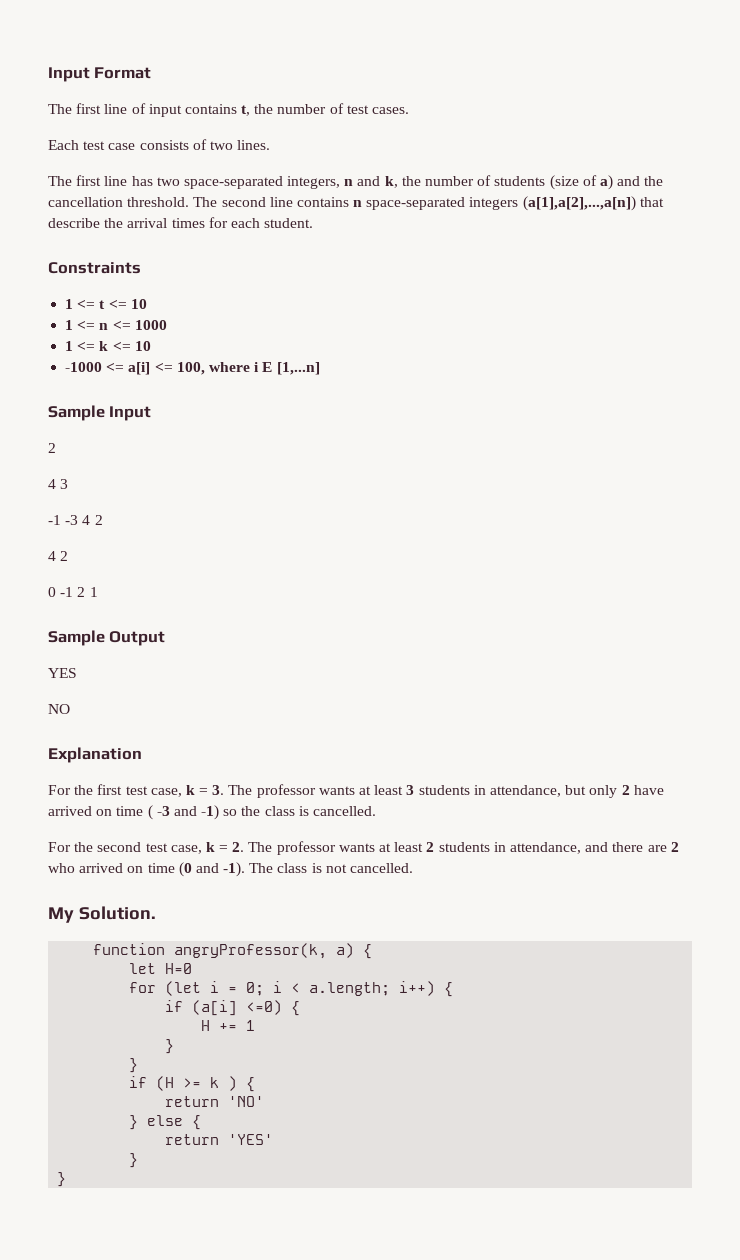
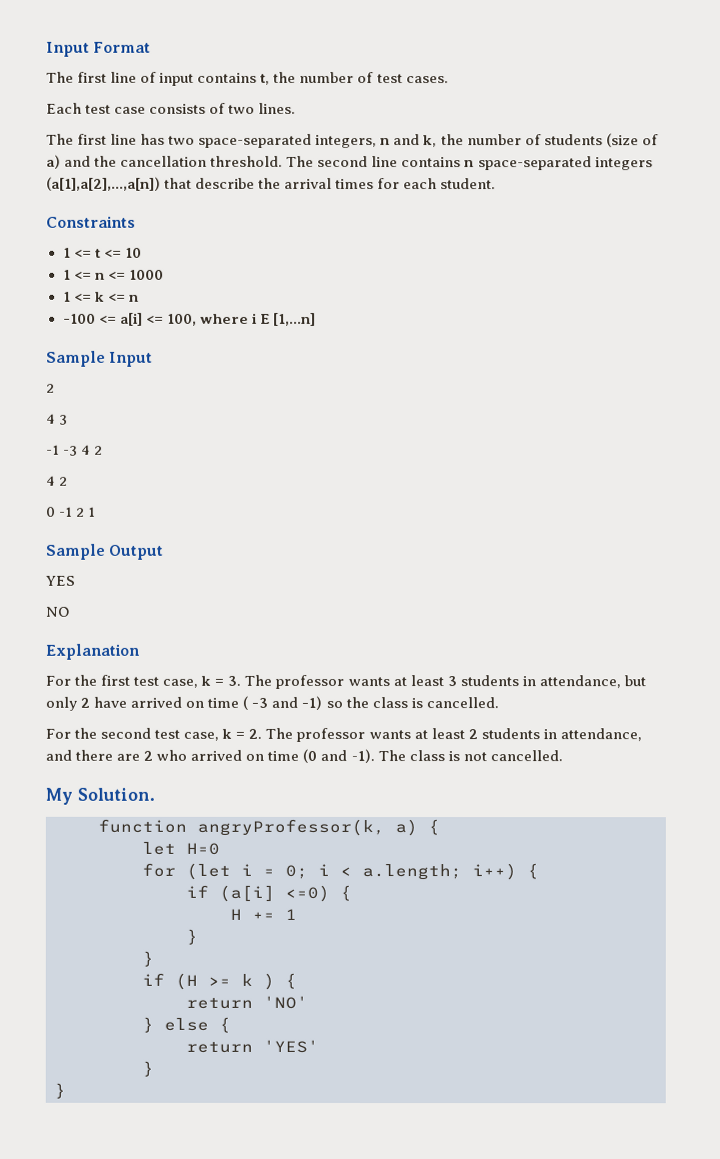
- 1 <= k <= 10
- -1000 <= a[i] <= 100, where i E [1,...n]
+ 1 <= k <= n
+ -100 <= a[i] <= 100, where i E [1,...n]

